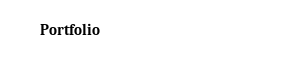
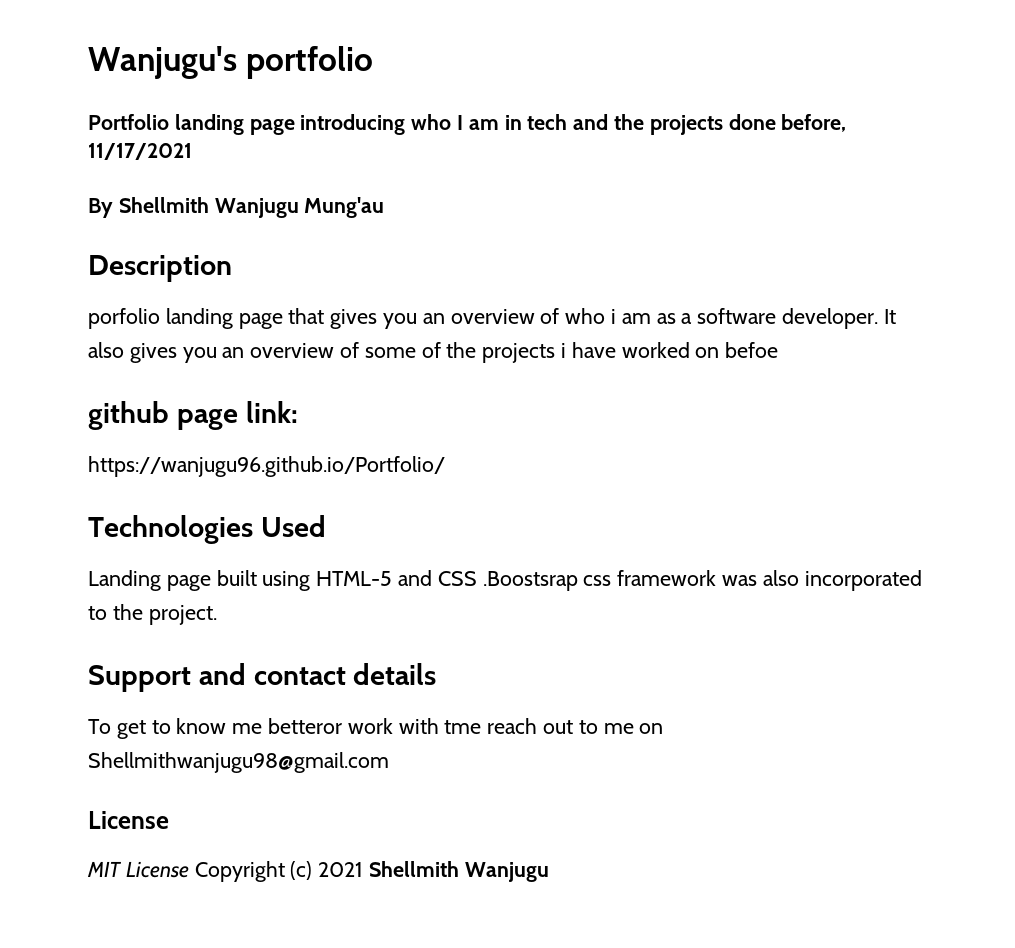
- Portfolio
+ Wanjugu's portfolio
+ Portfolio landing page introducing who I am in tech and the projects done before, 11/17/2021
+ By Shellmith Wanjugu Mung'au
+ Description
+ porfolio landing page that gives you an overview of who i am as a software developer. It also gives you an overview of some of the projects i have worked on befoe
+ github page link:
+ https://wanjugu96.github.io/Portfolio/
+ Technologies Used
+ Landing page built using HTML-5 and CSS .Boostsrap css framework was also incorporated to the project.
+ Support and contact details
+ To get to know me betteror work with tme reach out to me on Shellmithwanjugu98@gmail.com
+ License
+ MIT License Copyright (c) 2021 Shellmith Wanjugu

